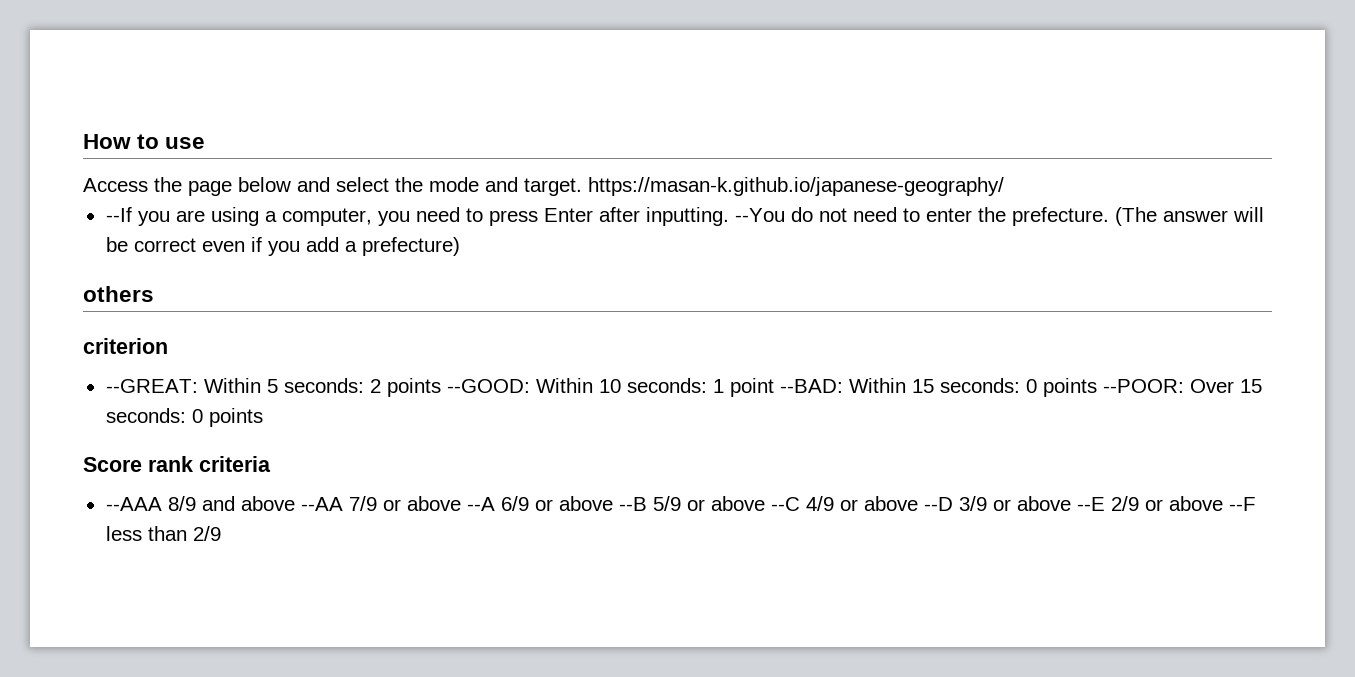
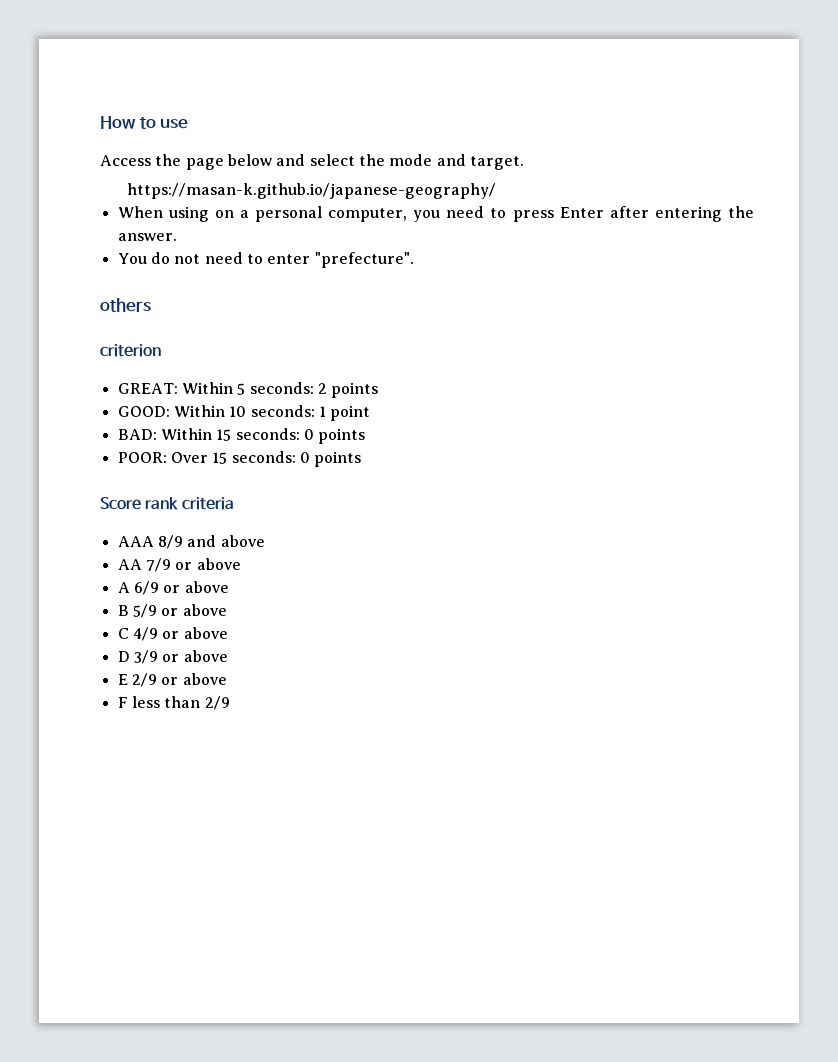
- Access the page below and select the mode and target. https://masan-k.github.io/japanese-geography/
+ Access the page below and select the mode and target.
+ https://masan-k.github.io/japanese-geography/
- --If you are using a computer, you need to press Enter after inputting. --You do not need to enter the prefecture. (The answer will be correct even if you add a prefecture)
+ When using on a personal computer, you need to press Enter after entering the answer.
+ You do not need to enter "prefecture".
- --GREAT: Within 5 seconds: 2 points --GOOD: Within 10 seconds: 1 point --BAD: Within 15 seconds: 0 points --POOR: Over 15 seconds: 0 points
+ GREAT: Within 5 seconds: 2 points
+ GOOD: Within 10 seconds: 1 point
+ BAD: Within 15 seconds: 0 points
+ POOR: Over 15 seconds: 0 points
- --AAA 8/9 and above --AA 7/9 or above --A 6/9 or above --B 5/9 or above --C 4/9 or above --D 3/9 or above --E 2/9 or above --F less than 2/9
+ AAA 8/9 and above
+ AA 7/9 or above
+ A 6/9 or above
+ B 5/9 or above
+ C 4/9 or above
+ D 3/9 or above
+ E 2/9 or above
+ F less than 2/9

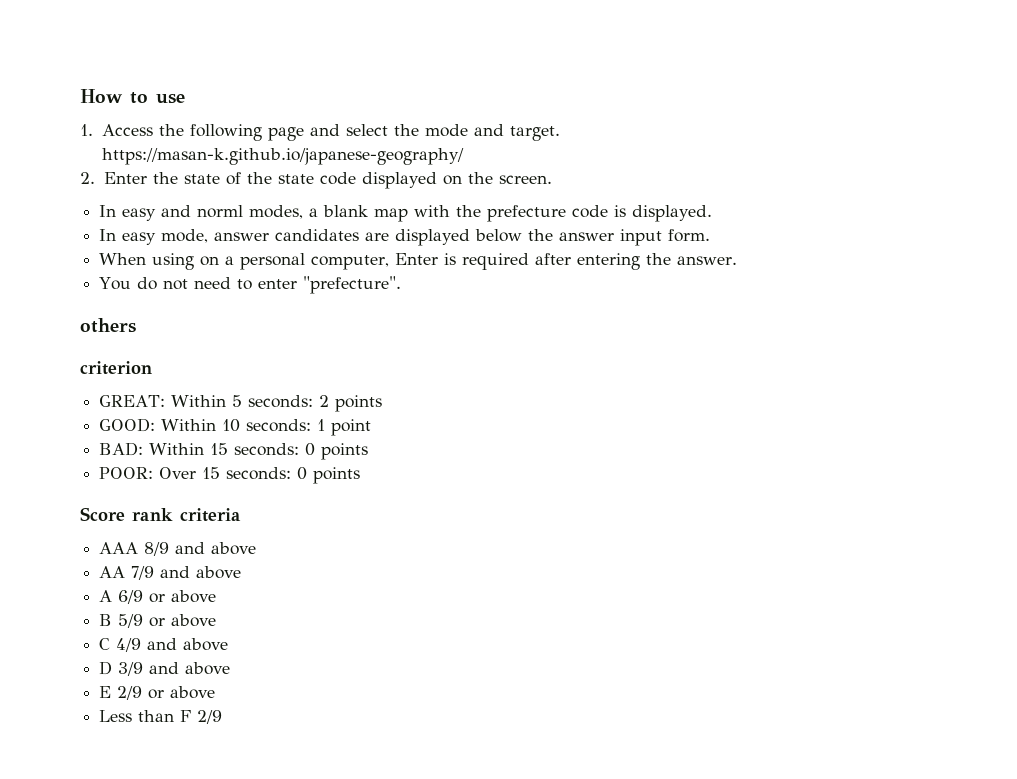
- Access the page below and select the mode and target.
+ 1. Access the following page and select the mode and target.
+ 2. Enter the state of the state code displayed on the screen.
+ In easy and norml modes, a blank map with the prefecture code is displayed.
+ In easy mode, answer candidates are displayed below the answer input form.
- When using on a personal computer, you need to press Enter after entering the answer.
+ When using on a personal computer, Enter is required after entering the answer.
- AA 7/9 or above
+ AA 7/9 and above
- C 4/9 or above
+ C 4/9 and above
- D 3/9 or above
+ D 3/9 and above
- F less than 2/9
+ Less than F 2/9

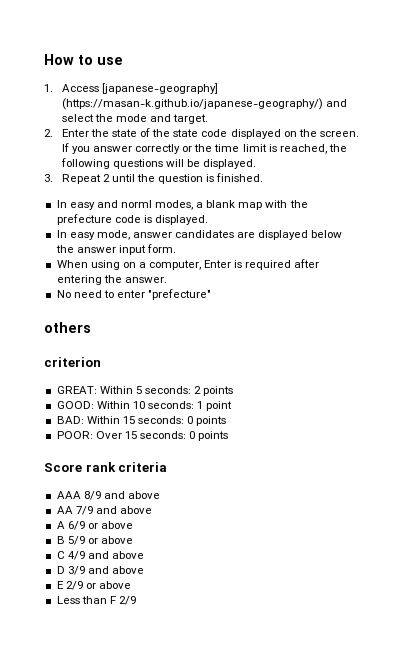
- 1. Access the following page and select the mode and target.
+ 1. Access [japanese-geography] (https://masan-k.github.io/japanese-geography/) and select the mode and target.
- https://masan-k.github.io/japanese-geography/
+ If you answer correctly or the time limit is reached, the following questions will be displayed.
+ 3. Repeat 2 until the question is finished.
- When using on a personal computer, Enter is required after entering the answer.
+ When using on a computer, Enter is required after entering the answer.
- You do not need to enter "prefecture".
+ No need to enter "prefecture"

